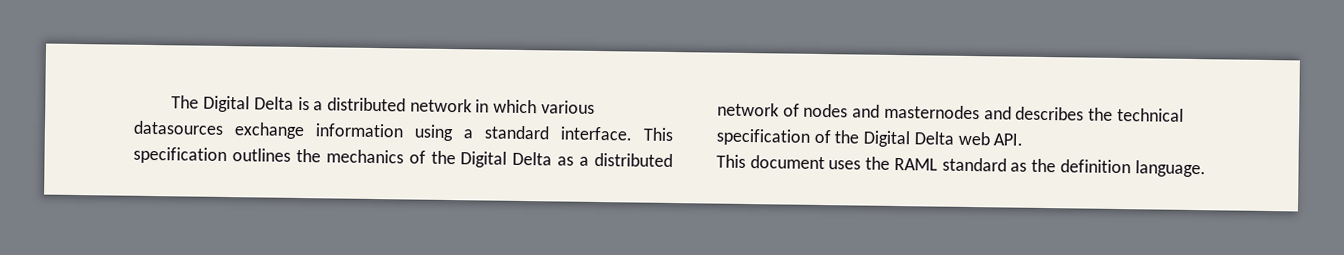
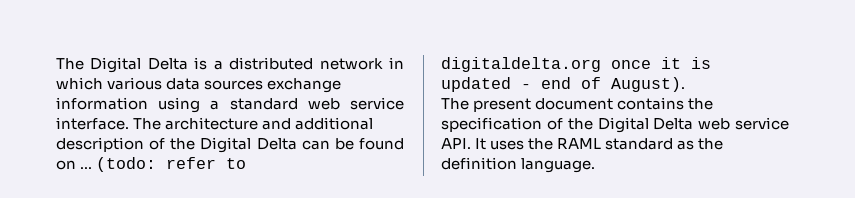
- The Digital Delta is a distributed network in which various datasources exchange information using a standard interface. This specification outlines the mechanics of the Digital Delta as a distributed network of nodes and masternodes and describes the technical specification of the Digital Delta web API.
- This document uses the RAML standard as the definition language.
+ The Digital Delta is a distributed network in which various data sources exchange information using a standard web service interface. The architecture and additional description of the Digital Delta can be found on ... (todo: refer to digitaldelta.org once it is updated - end of August).
+ The present document contains the specification of the Digital Delta web service API. It uses the RAML standard as the definition language.

